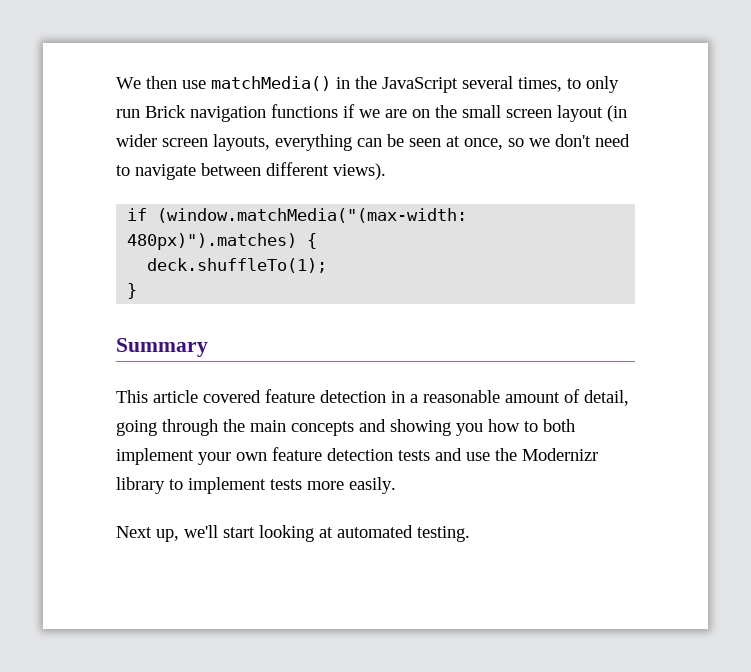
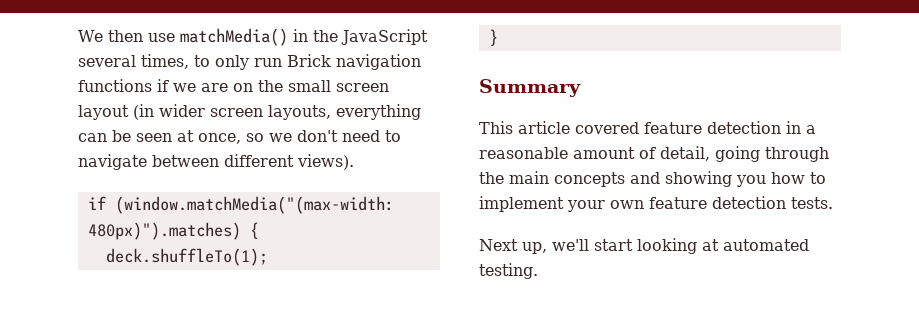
- This article covered feature detection in a reasonable amount of detail, going through the main concepts and showing you how to both implement your own feature detection tests and use the Modernizr library to implement tests more easily.
+ This article covered feature detection in a reasonable amount of detail, going through the main concepts and showing you how to implement your own feature detection tests.

